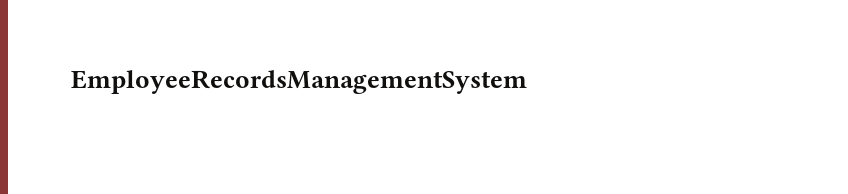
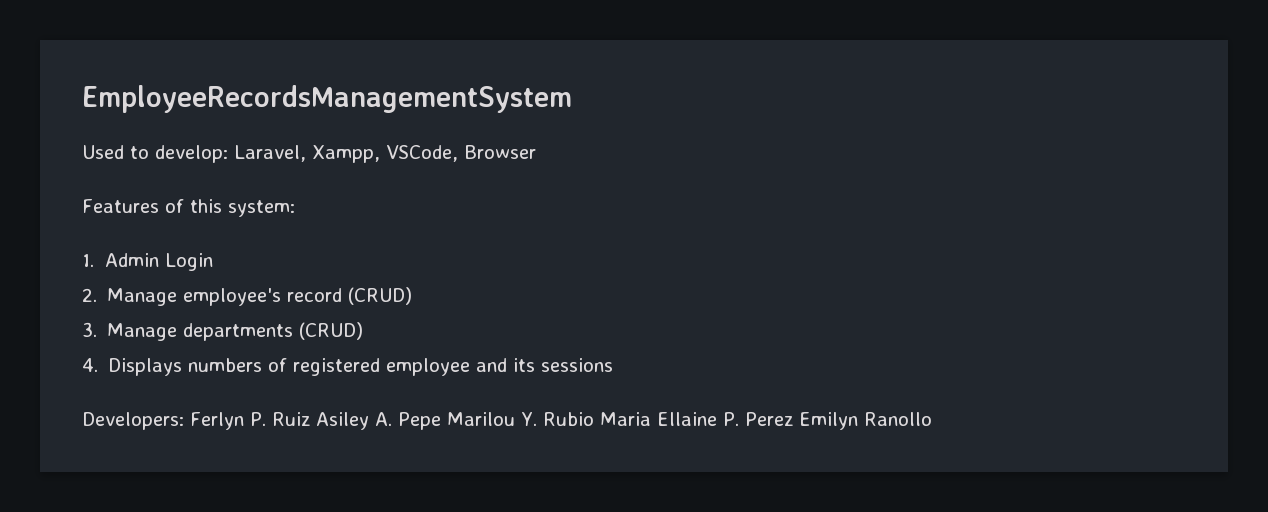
+ Used to develop: Laravel, Xampp, VSCode, Browser
+ Features of this system:
+ 1. Admin Login
+ 2. Manage employee's record (CRUD)
+ 3. Manage departments (CRUD)
+ 4. Displays numbers of registered employee and its sessions
+ Developers: Ferlyn P. Ruiz Asiley A. Pepe Marilou Y. Rubio Maria Ellaine P. Perez Emilyn Ranollo

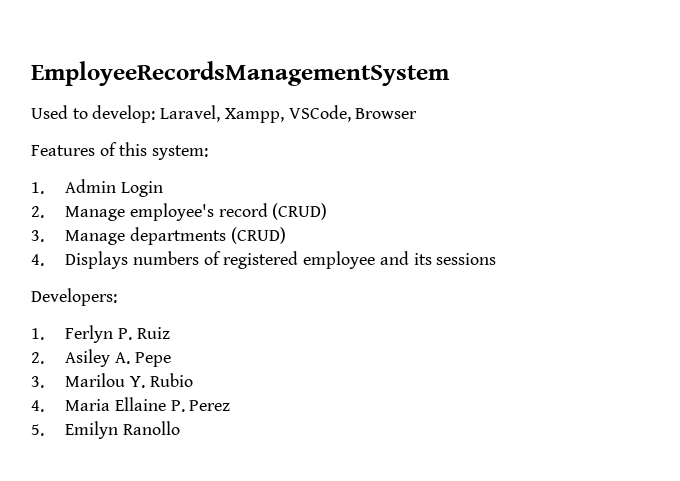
- Developers: Ferlyn P. Ruiz Asiley A. Pepe Marilou Y. Rubio Maria Ellaine P. Perez Emilyn Ranollo
+ Developers:
+ 1. Ferlyn P. Ruiz
+ 2. Asiley A. Pepe
+ 3. Marilou Y. Rubio
+ 4. Maria Ellaine P. Perez
+ 5. Emilyn Ranollo

